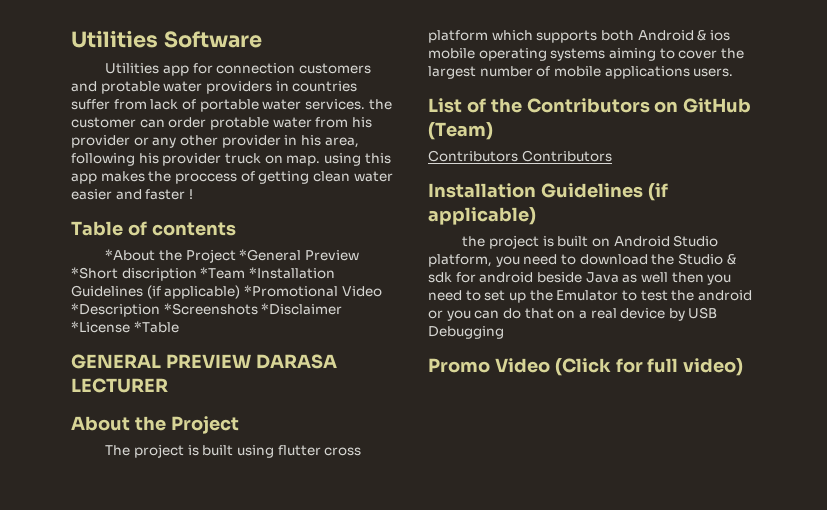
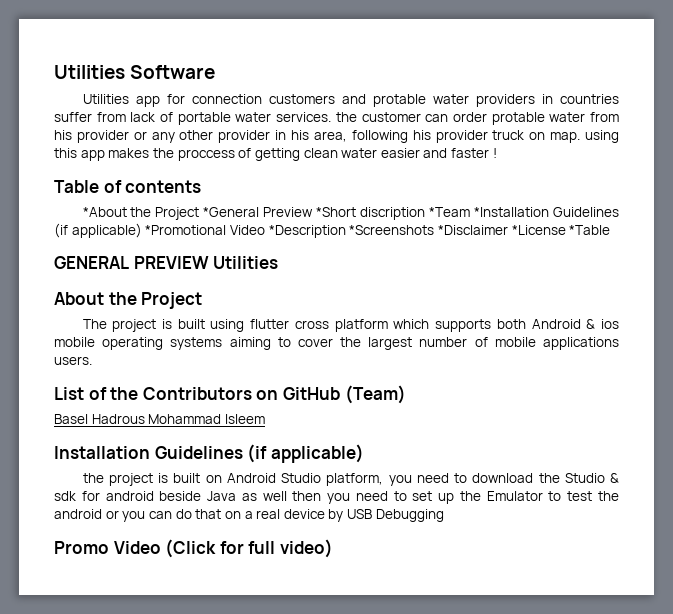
- GENERAL PREVIEW DARASA LECTURER
+ GENERAL PREVIEW Utilities
- Contributors Contributors
+ Basel Hadrous Mohammad Isleem

